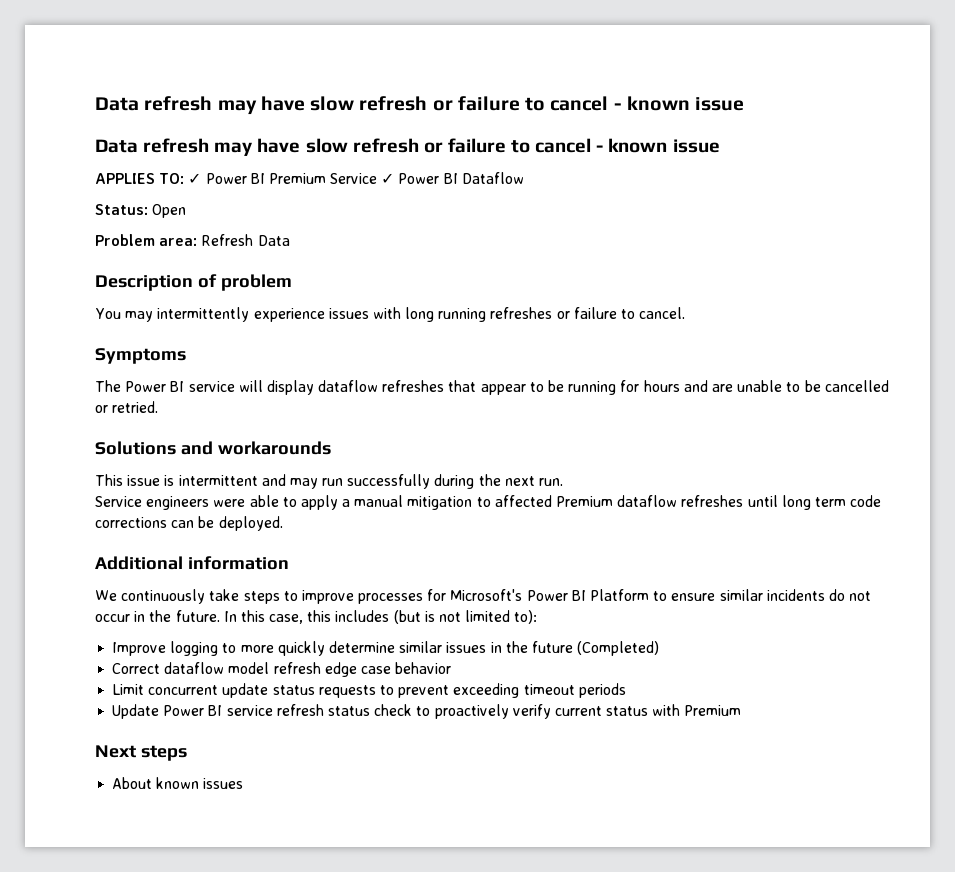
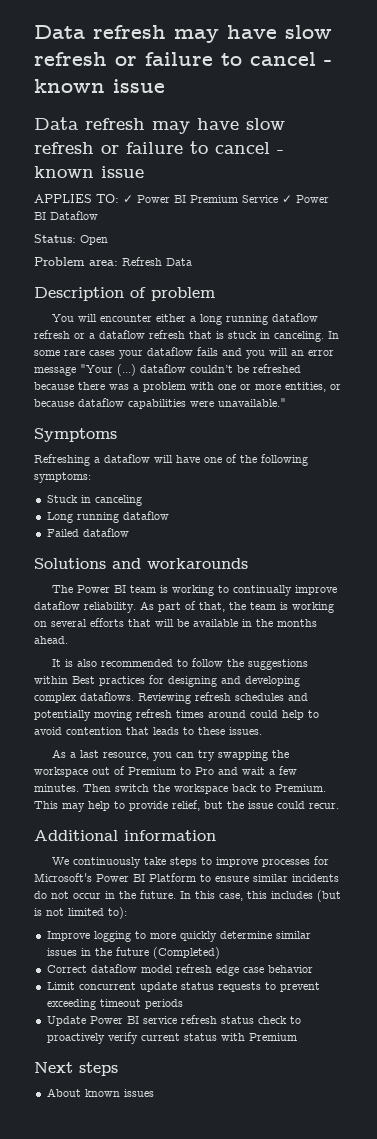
- You may intermittently experience issues with long running refreshes or failure to cancel.
+ You will encounter either a long running dataflow refresh or a dataflow refresh that is stuck in canceling. In some rare cases your dataflow fails and you will an error message "Your (...) dataflow couldn’t be refreshed because there was a problem with one or more entities, or because dataflow capabilities were unavailable."
  Symptoms
- The Power BI service will display dataflow refreshes that appear to be running for hours and are unable to be cancelled or retried.
+ Refreshing a dataflow will have one of the following symptoms:
+ Stuck in canceling
+ Long running dataflow
+ Failed dataflow
  Solutions and workarounds
- This issue is intermittent and may run successfully during the next run.
- Service engineers were able to apply a manual mitigation to affected Premium dataflow refreshes until long term code corrections can be deployed.
+ The Power BI team is working to continually improve dataflow reliability. As part of that, the team is working on several efforts that will be available in the months ahead.
+ It is also recommended to follow the suggestions within Best practices for designing and developing complex dataflows. Reviewing refresh schedules and potentially moving refresh times around could help to avoid contention that leads to these issues.
+ As a last resource, you can try swapping the workspace out of Premium to Pro and wait a few minutes. Then switch the workspace back to Premium. This may help to provide relief, but the issue could recur.

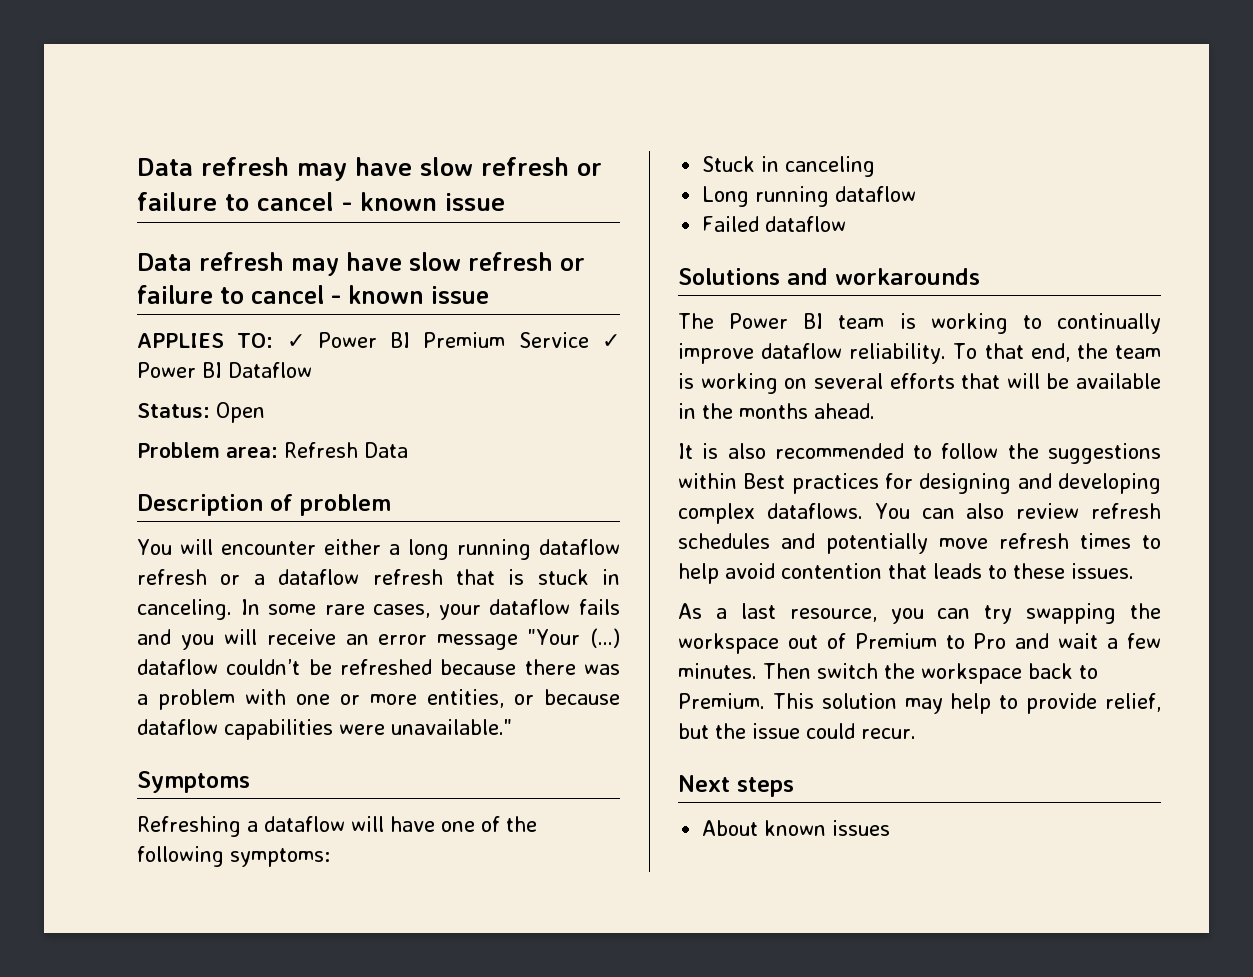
- In some rare cases your dataflow fails and you will an error message "Your (...) dataflow couldn’t be refreshed because there was a problem with one or more entities, or because dataflow capabilities were unavailable."
+ In some rare cases, your dataflow fails and you will receive an error message "Your (...) dataflow couldn’t be refreshed because there was a problem with one or more entities, or because dataflow capabilities were unavailable."
- As part of that, the team is working on several efforts that will be available in the months ahead.
+ To that end, the team is working on several efforts that will be available in the months ahead.
- Reviewing refresh schedules and potentially moving refresh times around could help to avoid contention that leads to these issues.
+ You can also review refresh schedules and potentially move refresh times to help avoid contention that leads to these issues.
- This may help to provide relief, but the issue could recur.
+ This solution may help to provide relief, but the issue could recur.
- Additional information
- We continuously take steps to improve processes for Microsoft's Power BI Platform to ensure similar incidents do not occur in the future. In this case, this includes (but is not limited to):
- Improve logging to more quickly determine similar issues in the future (Completed)
- Correct dataflow model refresh edge case behavior
- Limit concurrent update status requests to prevent exceeding timeout periods
- Update Power BI service refresh status check to proactively verify current status with Premium

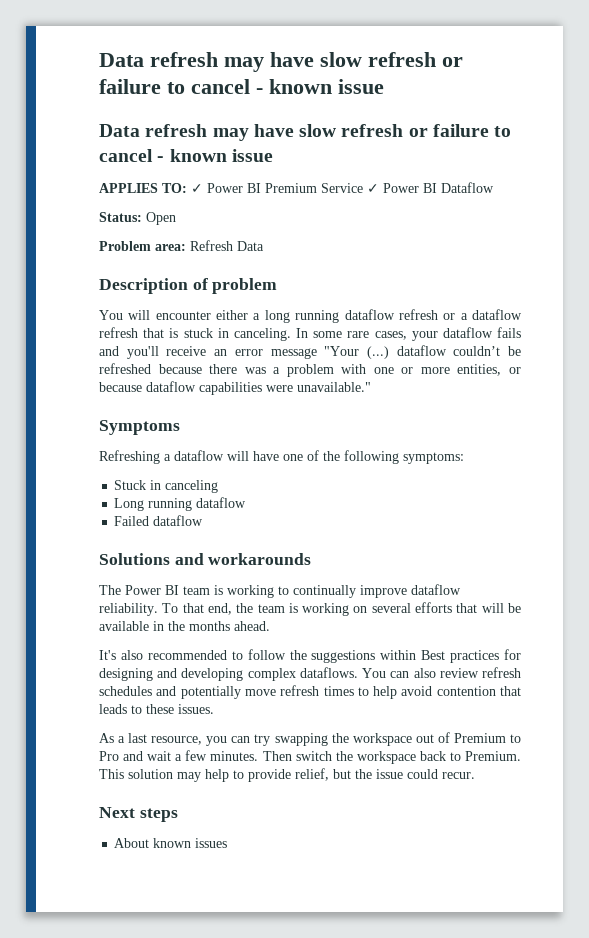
- In some rare cases, your dataflow fails and you will receive an error message "Your (...) dataflow couldn’t be refreshed because there was a problem with one or more entities, or because dataflow capabilities were unavailable."
+ In some rare cases, your dataflow fails and you'll receive an error message "Your (...) dataflow couldn’t be refreshed because there was a problem with one or more entities, or because dataflow capabilities were unavailable."
- It is also recommended to follow the suggestions within Best practices for designing and developing complex dataflows.
+ It's also recommended to follow the suggestions within Best practices for designing and developing complex dataflows.

